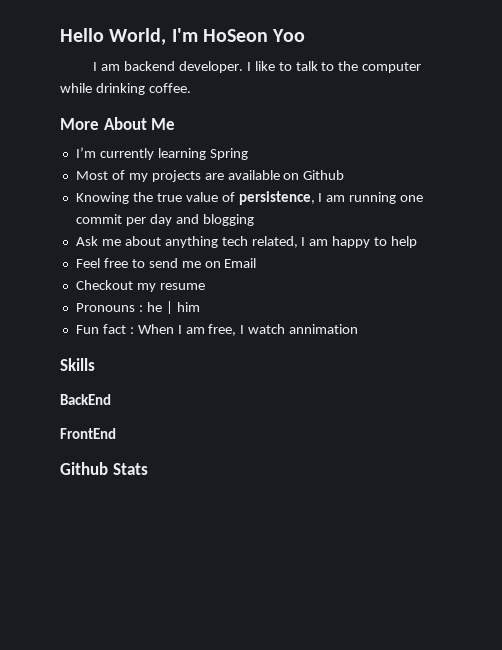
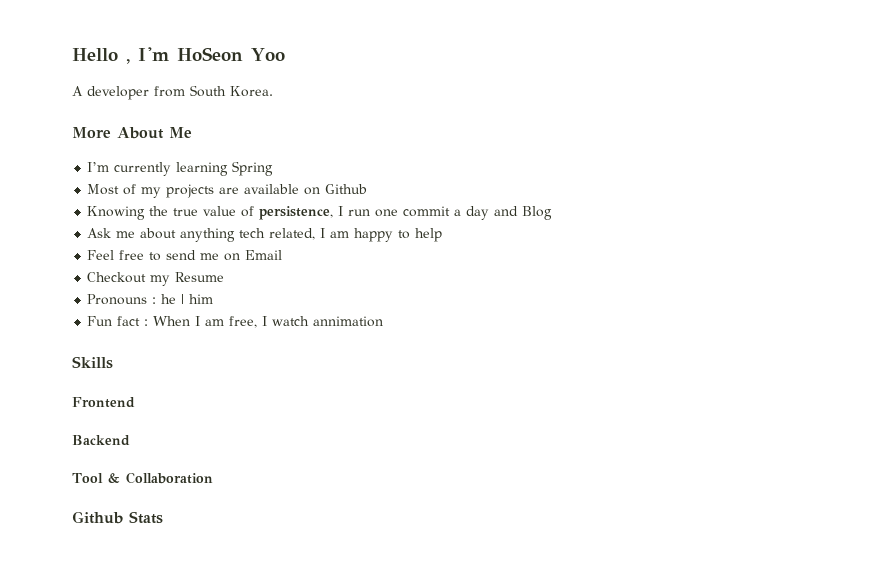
- Hello World, I'm HoSeon Yoo
+ Hello , I'm HoSeon Yoo
- I am backend developer. I like to talk to the computer while drinking coffee.
+ A developer from South Korea.
- Knowing the true value of persistence, I am running one commit per day and blogging
+ Knowing the true value of persistence, I run one commit a day and Blog
- Checkout my resume
+ Checkout my Resume
- BackEnd
- FrontEnd
+ Frontend
+ Backend
+ Tool & Collaboration

